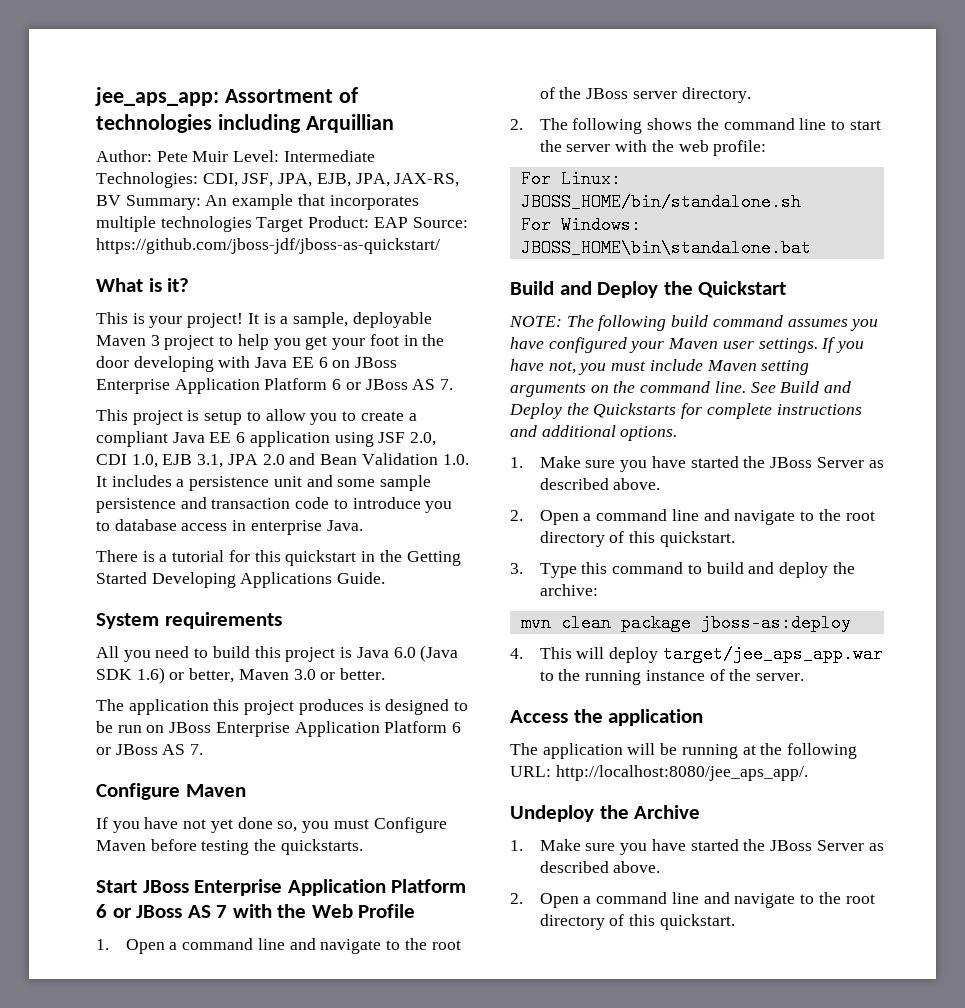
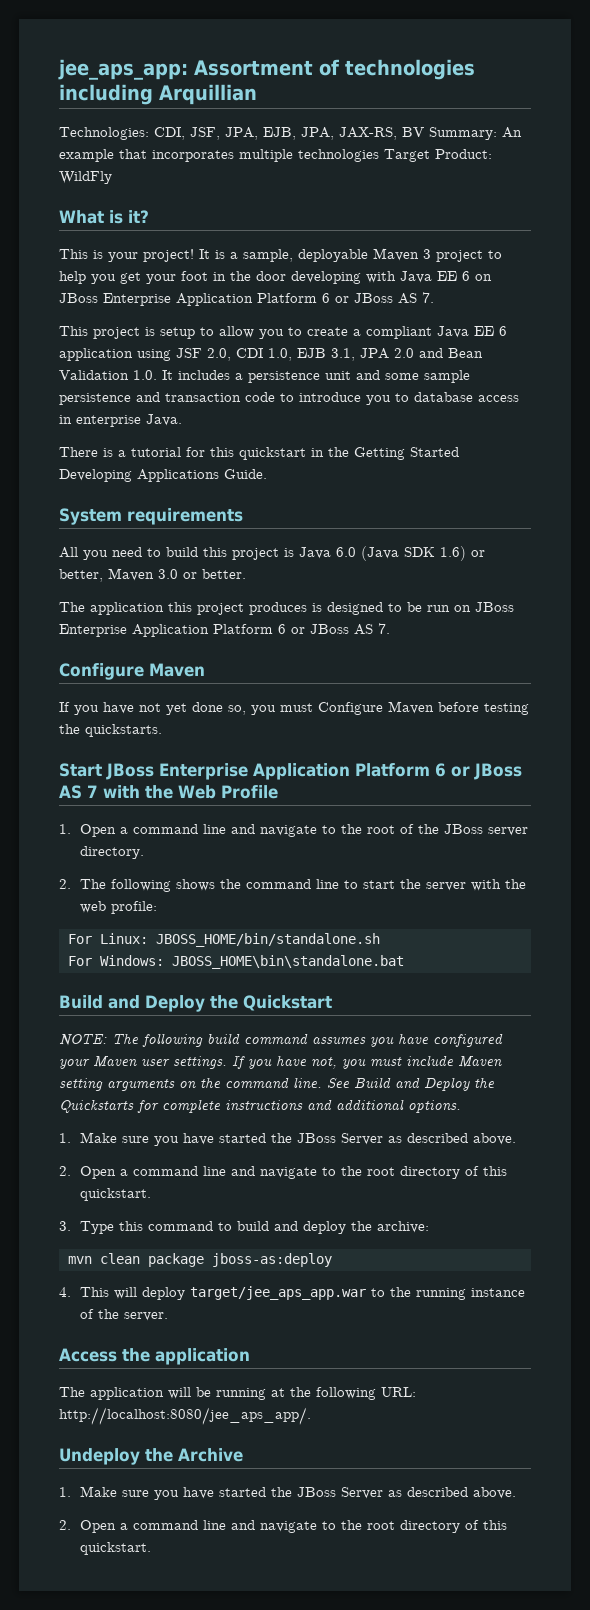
- Author: Pete Muir Level: Intermediate Technologies: CDI, JSF, JPA, EJB, JPA, JAX-RS, BV Summary: An example that incorporates multiple technologies Target Product: EAP Source: https://github.com/jboss-jdf/jboss-as-quickstart/
+ Technologies: CDI, JSF, JPA, EJB, JPA, JAX-RS, BV Summary: An example that incorporates multiple technologies Target Product: WildFly

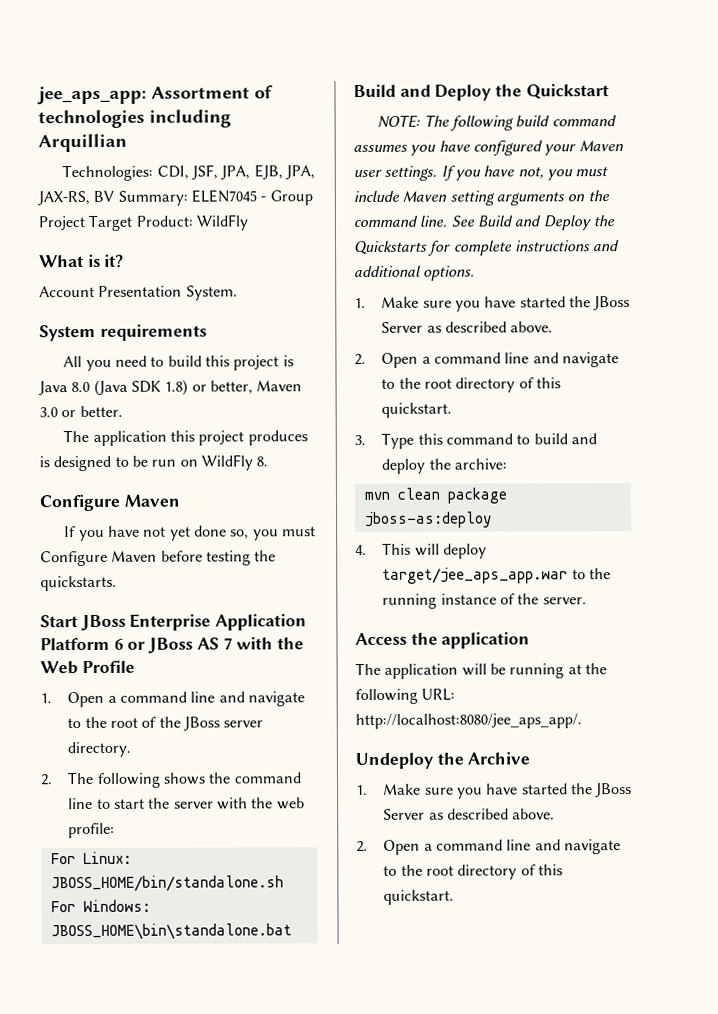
- Technologies: CDI, JSF, JPA, EJB, JPA, JAX-RS, BV Summary: An example that incorporates multiple technologies Target Product: WildFly
+ Technologies: CDI, JSF, JPA, EJB, JPA, JAX-RS, BV Summary: ELEN7045 - Group Project Target Product: WildFly
- This is your project! It is a sample, deployable Maven 3 project to help you get your foot in the door developing with Java EE 6 on JBoss Enterprise Application Platform 6 or JBoss AS 7.
- This project is setup to allow you to create a compliant Java EE 6 application using JSF 2.0, CDI 1.0, EJB 3.1, JPA 2.0 and Bean Validation 1.0. It includes a persistence unit and some sample persistence and transaction code to introduce you to database access in enterprise Java.
- There is a tutorial for this quickstart in the Getting Started Developing Applications Guide.
+ Account Presentation System.
- All you need to build this project is Java 6.0 (Java SDK 1.6) or better, Maven 3.0 or better.
+ All you need to build this project is Java 8.0 (Java SDK 1.8) or better, Maven 3.0 or better.
- The application this project produces is designed to be run on JBoss Enterprise Application Platform 6 or JBoss AS 7.
+ The application this project produces is designed to be run on WildFly 8.

